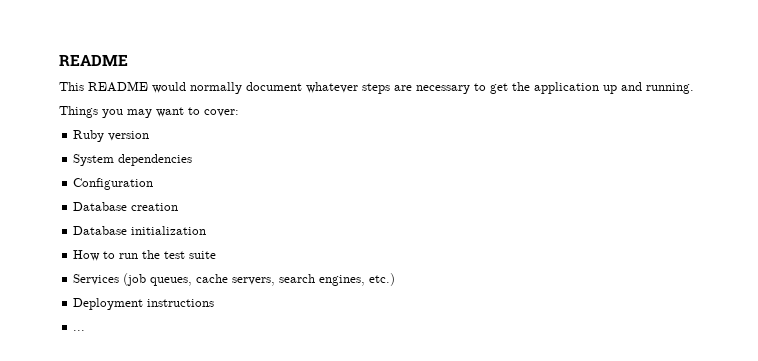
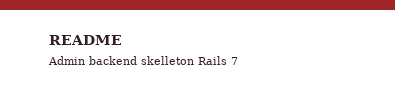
- This README would normally document whatever steps are necessary to get the application up and running.
- Things you may want to cover:
- Ruby version
- System dependencies
- Configuration
- Database creation
- Database initialization
- How to run the test suite
- Services (job queues, cache servers, search engines, etc.)
- Deployment instructions
- ...
+ Admin backend skelleton Rails 7

